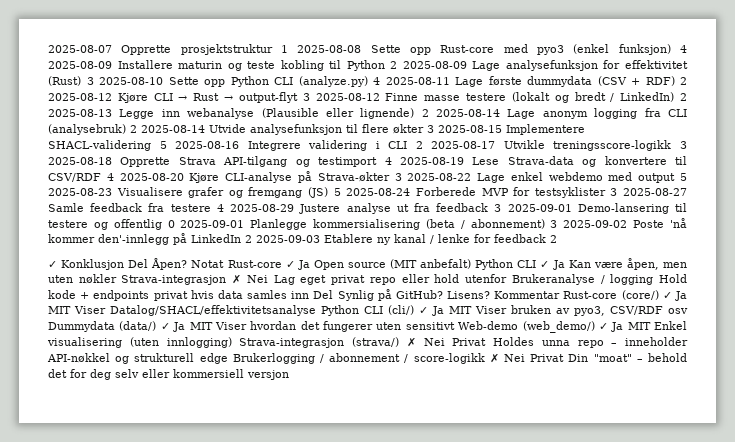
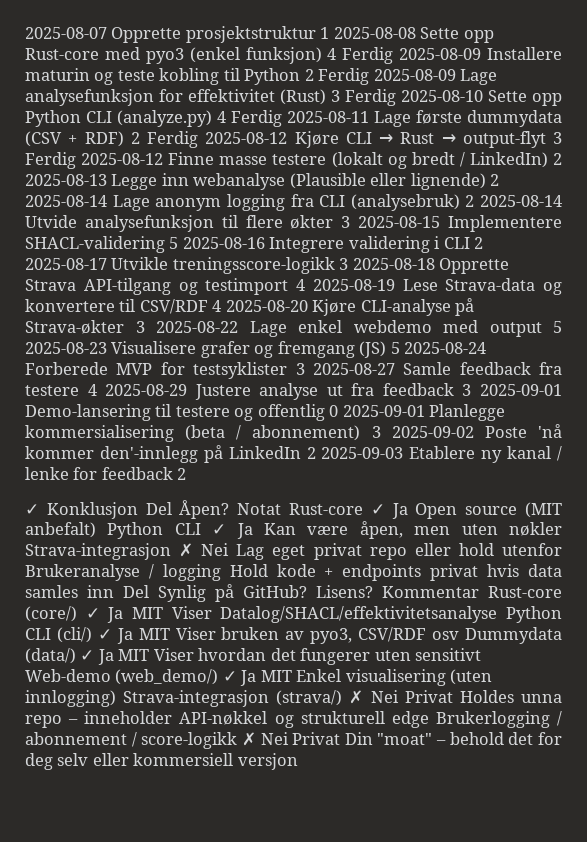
- 2025-08-07 Opprette prosjektstruktur 1 2025-08-08 Sette opp Rust-core med pyo3 (enkel funksjon) 4 2025-08-09 Installere maturin og teste kobling til Python 2 2025-08-09 Lage analysefunksjon for effektivitet (Rust) 3 2025-08-10 Sette opp Python CLI (analyze.py) 4 2025-08-11 Lage første dummydata (CSV + RDF) 2 2025-08-12 Kjøre CLI → Rust → output-flyt 3 2025-08-12 Finne masse testere (lokalt og bredt / LinkedIn) 2 2025-08-13 Legge inn webanalyse (Plausible eller lignende) 2 2025-08-14 Lage anonym logging fra CLI (analysebruk) 2 2025-08-14 Utvide analysefunksjon til flere økter 3 2025-08-15 Implementere SHACL-validering 5 2025-08-16 Integrere validering i CLI 2 2025-08-17 Utvikle treningsscore-logikk 3 2025-08-18 Opprette Strava API-tilgang og testimport 4 2025-08-19 Lese Strava-data og konvertere til CSV/RDF 4 2025-08-20 Kjøre CLI-analyse på Strava-økter 3 2025-08-22 Lage enkel webdemo med output 5 2025-08-23 Visualisere grafer og fremgang (JS) 5 2025-08-24 Forberede MVP for testsyklister 3 2025-08-27 Samle feedback fra testere 4 2025-08-29 Justere analyse ut fra feedback 3 2025-09-01 Demo-lansering til testere og offentlig 0 2025-09-01 Planlegge kommersialisering (beta / abonnement) 3 2025-09-02 Poste 'nå kommer den'-innlegg på LinkedIn 2 2025-09-03 Etablere ny kanal / lenke for feedback 2
+ 2025-08-07 Opprette prosjektstruktur 1 2025-08-08 Sette opp Rust-core med pyo3 (enkel funksjon) 4 Ferdig 2025-08-09 Installere maturin og teste kobling til Python 2 Ferdig 2025-08-09 Lage analysefunksjon for effektivitet (Rust) 3 Ferdig 2025-08-10 Sette opp Python CLI (analyze.py) 4 Ferdig 2025-08-11 Lage første dummydata (CSV + RDF) 2 Ferdig 2025-08-12 Kjøre CLI → Rust → output-flyt 3 Ferdig 2025-08-12 Finne masse testere (lokalt og bredt / LinkedIn) 2 2025-08-13 Legge inn webanalyse (Plausible eller lignende) 2 2025-08-14 Lage anonym logging fra CLI (analysebruk) 2 2025-08-14 Utvide analysefunksjon til flere økter 3 2025-08-15 Implementere SHACL-validering 5 2025-08-16 Integrere validering i CLI 2 2025-08-17 Utvikle treningsscore-logikk 3 2025-08-18 Opprette Strava API-tilgang og testimport 4 2025-08-19 Lese Strava-data og konvertere til CSV/RDF 4 2025-08-20 Kjøre CLI-analyse på Strava-økter 3 2025-08-22 Lage enkel webdemo med output 5 2025-08-23 Visualisere grafer og fremgang (JS) 5 2025-08-24 Forberede MVP for testsyklister 3 2025-08-27 Samle feedback fra testere 4 2025-08-29 Justere analyse ut fra feedback 3 2025-09-01 Demo-lansering til testere og offentlig 0 2025-09-01 Planlegge kommersialisering (beta / abonnement) 3 2025-09-02 Poste 'nå kommer den'-innlegg på LinkedIn 2 2025-09-03 Etablere ny kanal / lenke for feedback 2

